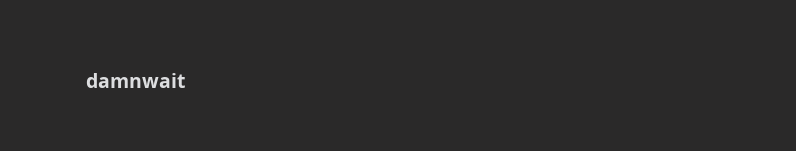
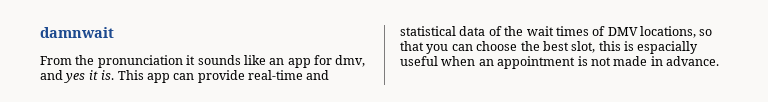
+ From the pronunciation it sounds like an app for dmv, and yes it is. This app can provide real-time and statistical data of the wait times of DMV locations, so that you can choose the best slot, this is espacially useful when an appointment is not made in advance.

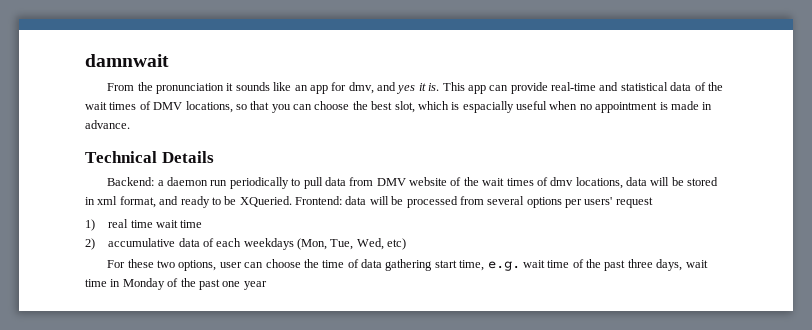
- This app can provide real-time and statistical data of the wait times of DMV locations, so that you can choose the best slot, this is espacially useful when an appointment is not made in advance.
+ This app can provide real-time and statistical data of the wait times of DMV locations, so that you can choose the best slot, which is espacially useful when no appointment is made in advance.
+ Technical Details
+ Backend: a daemon run periodically to pull data from DMV website of the wait times of dmv locations, data will be stored in xml format, and ready to be XQueried. Frontend: data will be processed from several options per users' request
+ 1) real time wait time
+ 2) accumulative data of each weekdays (Mon, Tue, Wed, etc)
+ For these two options, user can choose the time of data gathering start time, e.g. wait time of the past three days, wait time in Monday of the past one year

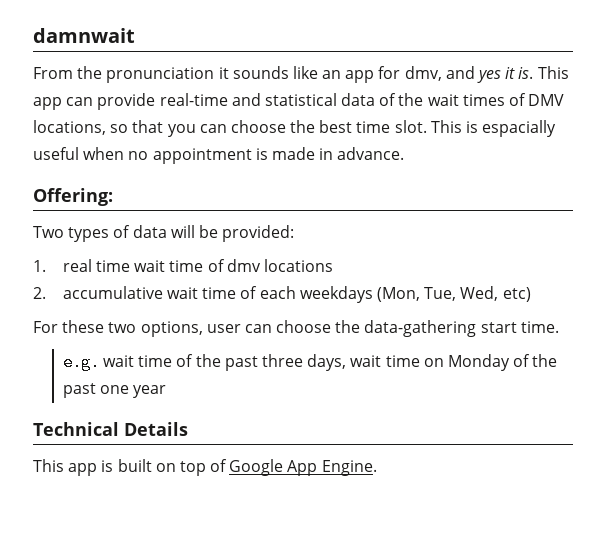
- This app can provide real-time and statistical data of the wait times of DMV locations, so that you can choose the best slot, which is espacially useful when no appointment is made in advance.
+ This app can provide real-time and statistical data of the wait times of DMV locations, so that you can choose the best time slot. This is espacially useful when no appointment is made in advance.
- Technical Details
- Backend: a daemon run periodically to pull data from DMV website of the wait times of dmv locations, data will be stored in xml format, and ready to be XQueried. Frontend: data will be processed from several options per users' request
- 1) real time wait time
- 2) accumulative data of each weekdays (Mon, Tue, Wed, etc)
+ Offering:
+ Two types of data will be provided:
+ 1. real time wait time of dmv locations
+ 2. accumulative wait time of each weekdays (Mon, Tue, Wed, etc)
- For these two options, user can choose the time of data gathering start time, e.g. wait time of the past three days, wait time in Monday of the past one year
+ For these two options, user can choose the data-gathering start time.
+ e.g. wait time of the past three days, wait time on Monday of the past one year
+ Technical Details
+ This app is built on top of Google App Engine.

